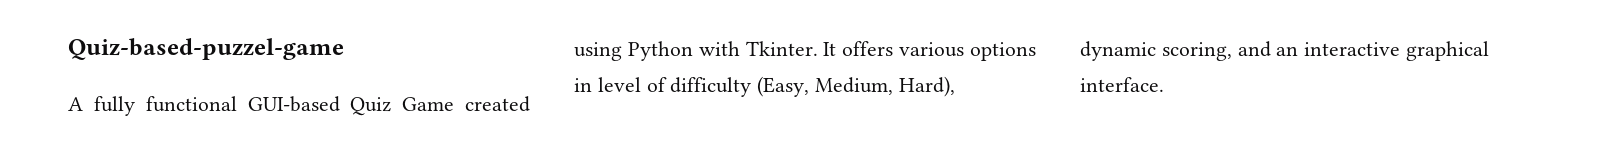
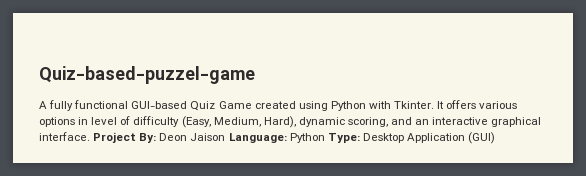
+ Project By: Deon Jaison Language: Python Type: Desktop Application (GUI)

